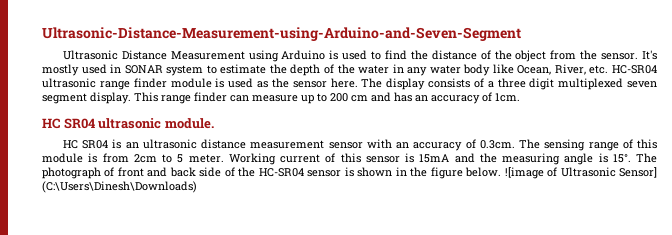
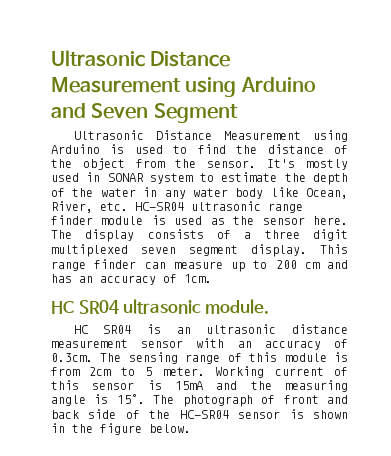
- Ultrasonic-Distance-Measurement-using-Arduino-and-Seven-Segment
+ Ultrasonic Distance Measurement using Arduino and Seven Segment
- ![image of Ultrasonic Sensor] (C:\Users\Dinesh\Downloads)

